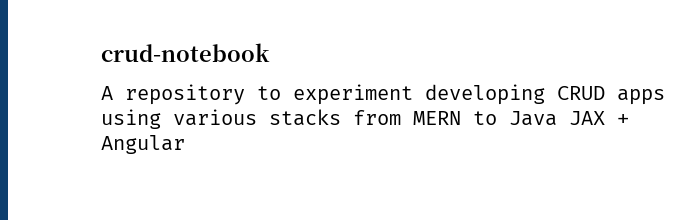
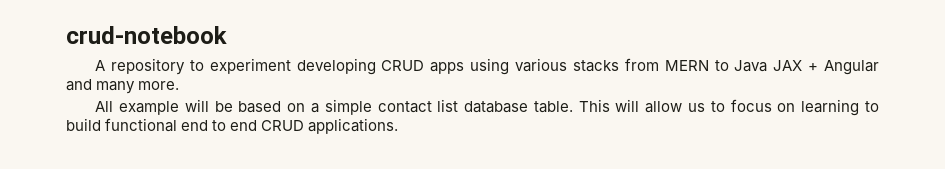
- A repository to experiment developing CRUD apps using various stacks from MERN to Java JAX + Angular
+ A repository to experiment developing CRUD apps using various stacks from MERN to Java JAX + Angular and many more.
+ All example will be based on a simple contact list database table. This will allow us to focus on learning to build functional end to end CRUD applications.

